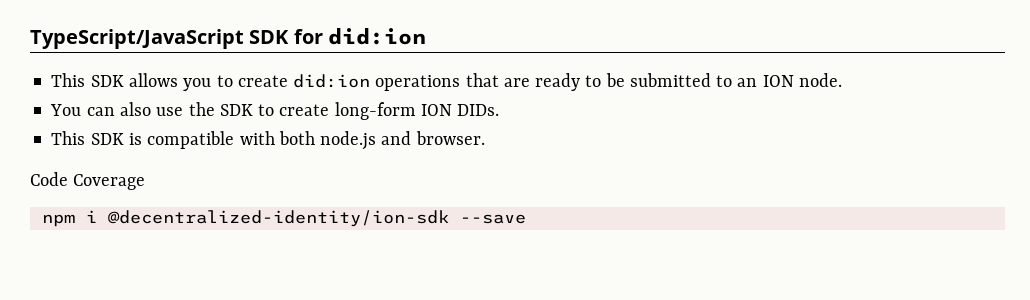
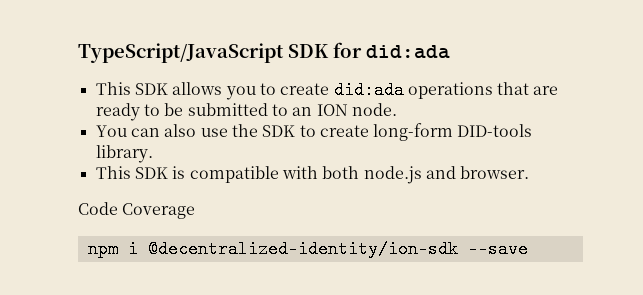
- TypeScript/JavaScript SDK for did:ion
+ TypeScript/JavaScript SDK for did:ada
- This SDK allows you to create did:ion operations that are ready to be submitted to an ION node.
+ This SDK allows you to create did:ada operations that are ready to be submitted to an ION node.
- You can also use the SDK to create long-form ION DIDs.
+ You can also use the SDK to create long-form DID-tools library.

